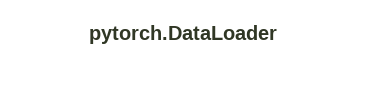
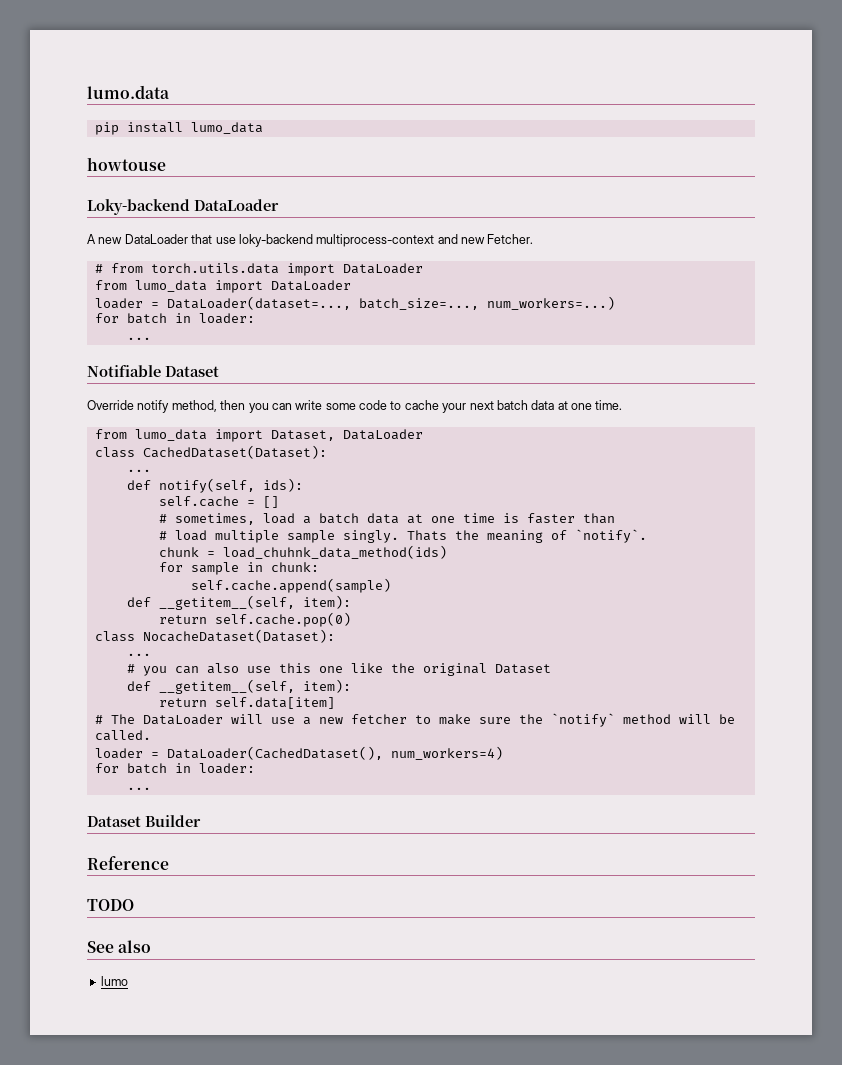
- pytorch.DataLoader
+ lumo.data
+ pip install lumo_data
+ howtouse
+ Loky-backend DataLoader
+ A new DataLoader that use loky-backend multiprocess-context and new Fetcher.
+ # from torch.utils.data import DataLoader
+ from lumo_data import DataLoader
+ loader = DataLoader(dataset=..., batch_size=..., num_workers=...)
+ for batch in loader:
+ ...
+ Notifiable Dataset
+ Override notify method, then you can write some code to cache your next batch data at one time.
+ from lumo_data import Dataset, DataLoader
+ class CachedDataset(Dataset):
+ ...
+ def notify(self, ids):
+ self.cache = []
+ # sometimes, load a batch data at one time is faster than
+ # load multiple sample singly. Thats the meaning of `notify`.
+ chunk = load_chuhnk_data_method(ids)
+ for sample in chunk:
+ self.cache.append(sample)
+ def __getitem__(self, item):
+ return self.cache.pop(0)
+ class NocacheDataset(Dataset):
+ ...
+ # you can also use this one like the original Dataset
+ def __getitem__(self, item):
+ return self.data[item]
+ # The DataLoader will use a new fetcher to make sure the `notify` method will be called.
+ loader = DataLoader(CachedDataset(), num_workers=4)
+ for batch in loader:
+ ...
+ Dataset Builder
+ Reference
+ TODO
+ See also
+ lumo

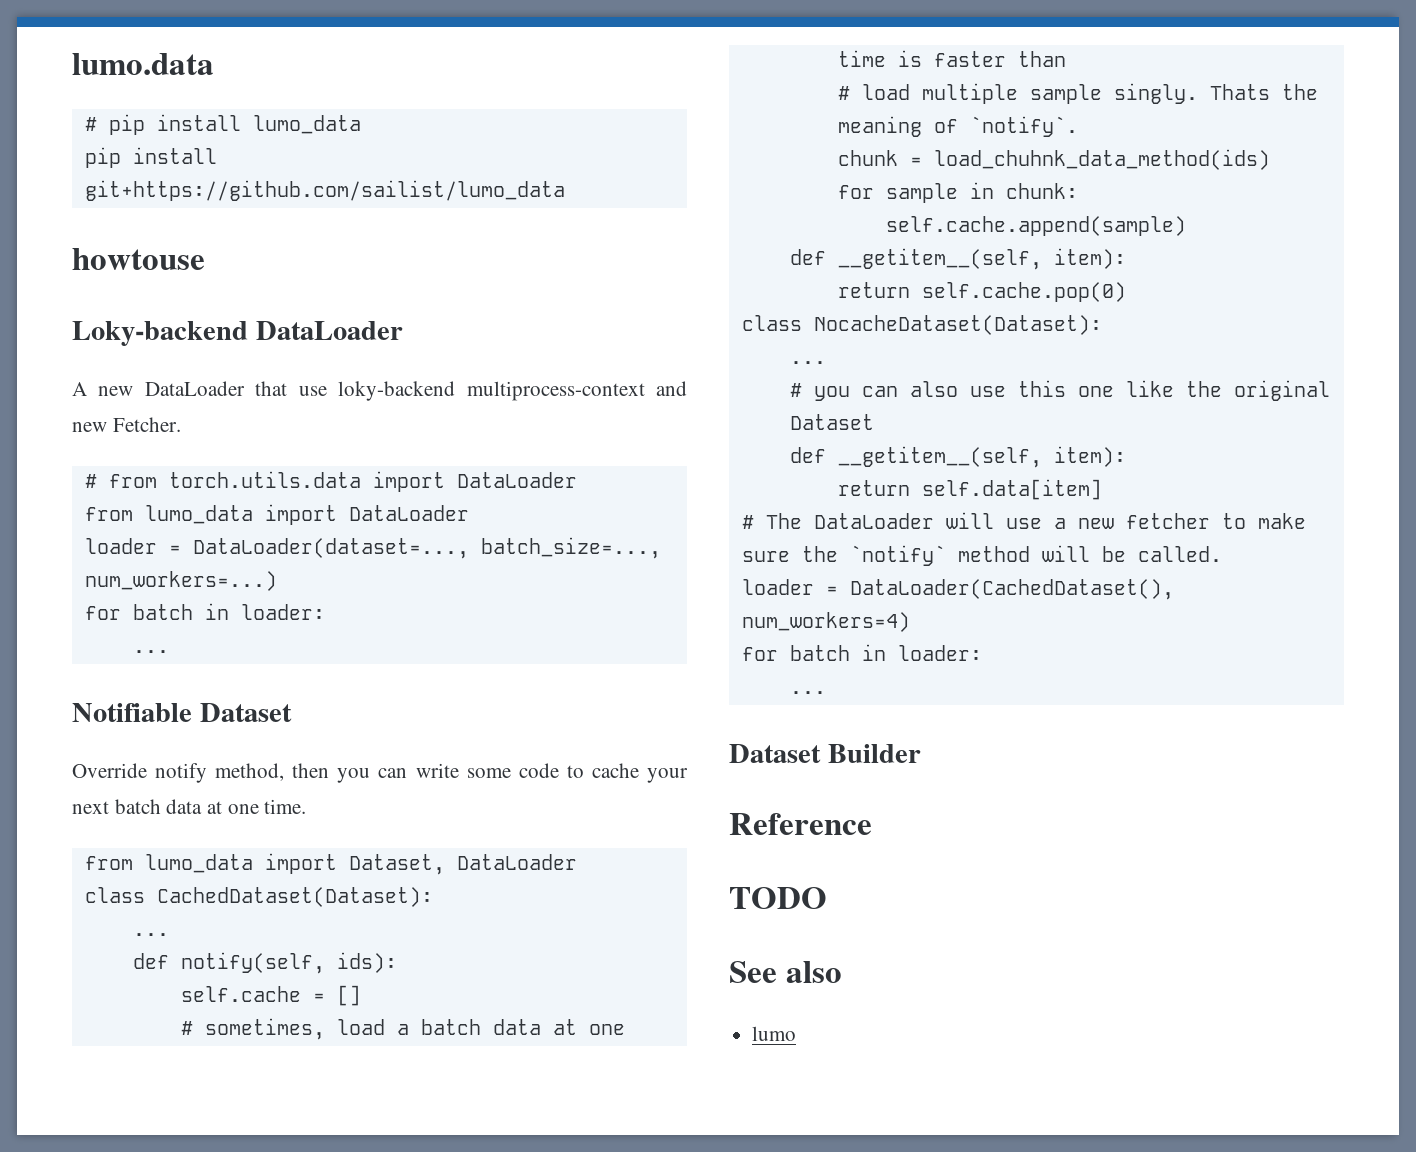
- pip install lumo_data
+ # pip install lumo_data
+ pip install git+https://github.com/sailist/lumo_data

